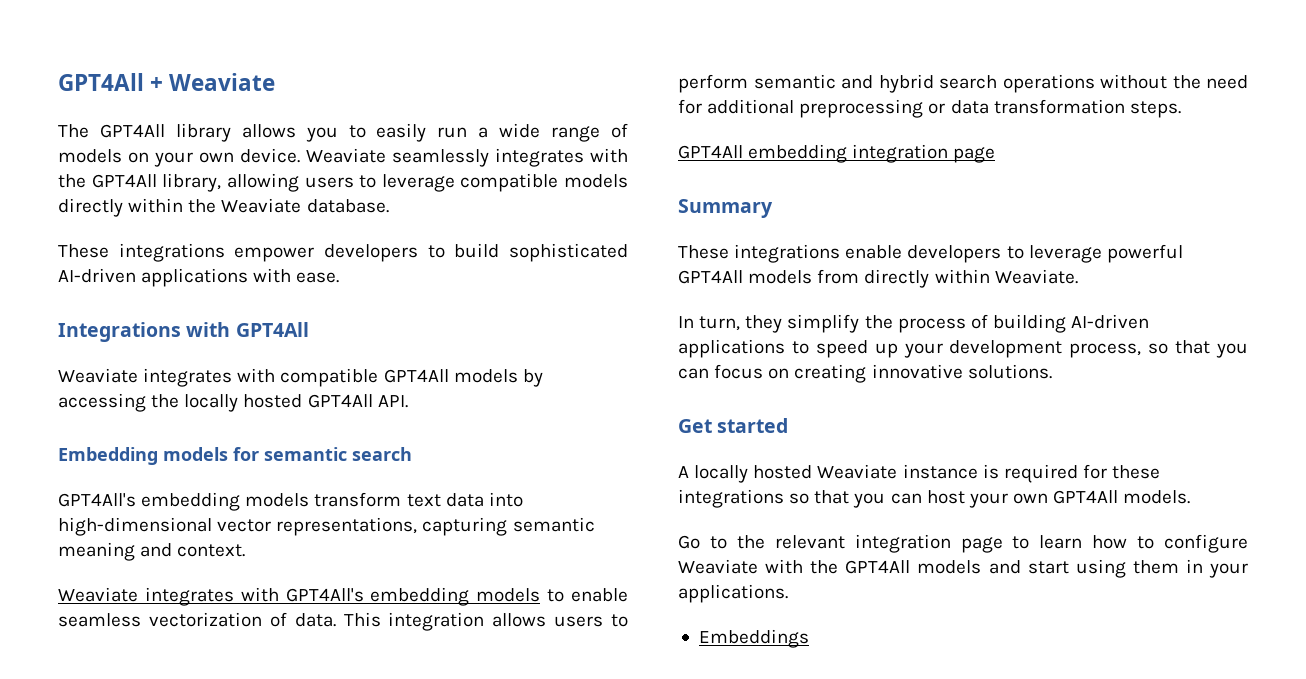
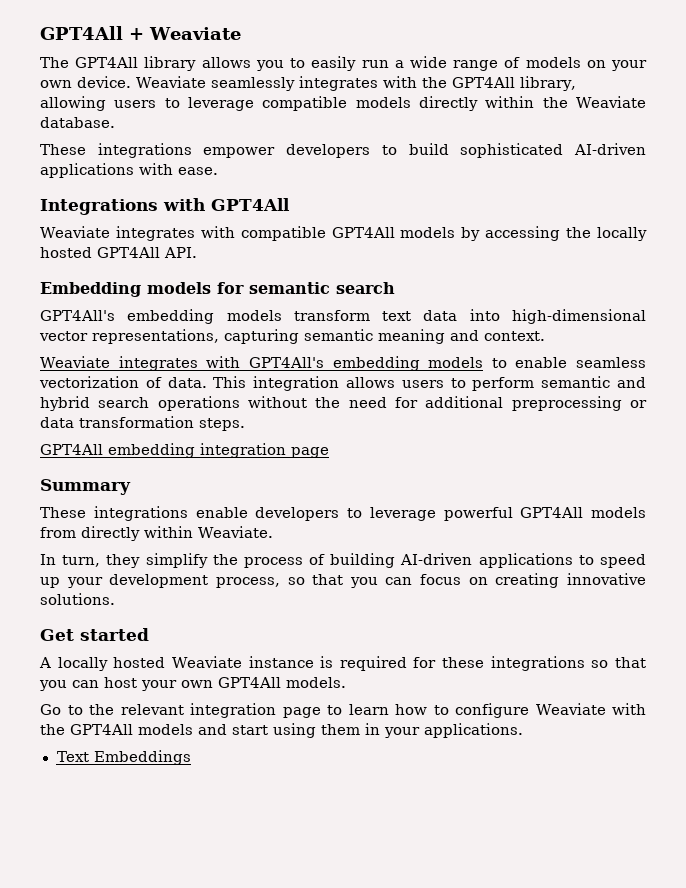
- Embeddings
+ Text Embeddings

